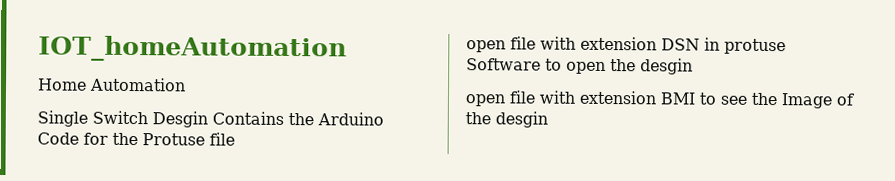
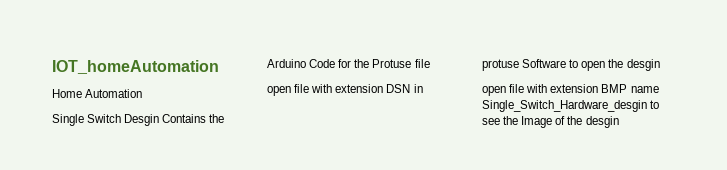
- open file with extension BMI to see the Image of the desgin
+ open file with extension BMP name Single_Switch_Hardware_desgin to see the Image of the desgin

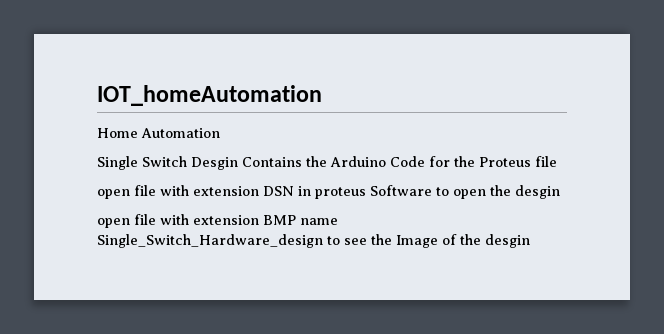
- Single Switch Desgin Contains the Arduino Code for the Protuse file
+ Single Switch Desgin Contains the Arduino Code for the Proteus file
- open file with extension DSN in protuse Software to open the desgin
+ open file with extension DSN in proteus Software to open the desgin
- open file with extension BMP name Single_Switch_Hardware_desgin to see the Image of the desgin
+ open file with extension BMP name Single_Switch_Hardware_design to see the Image of the desgin

